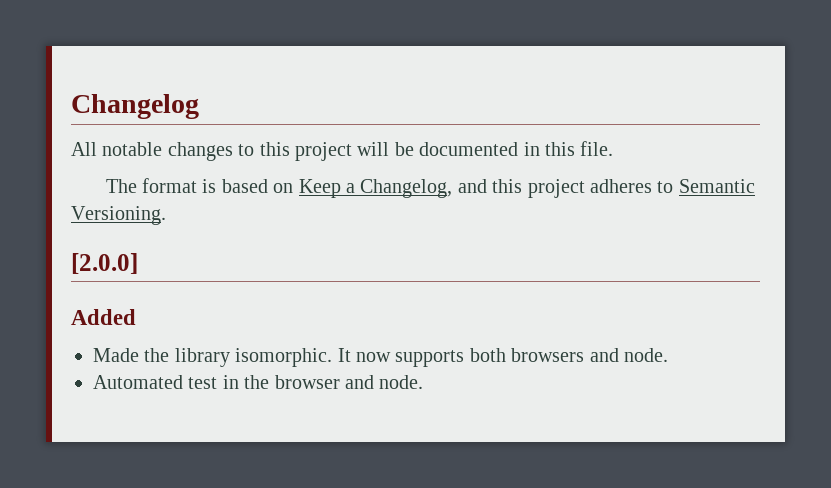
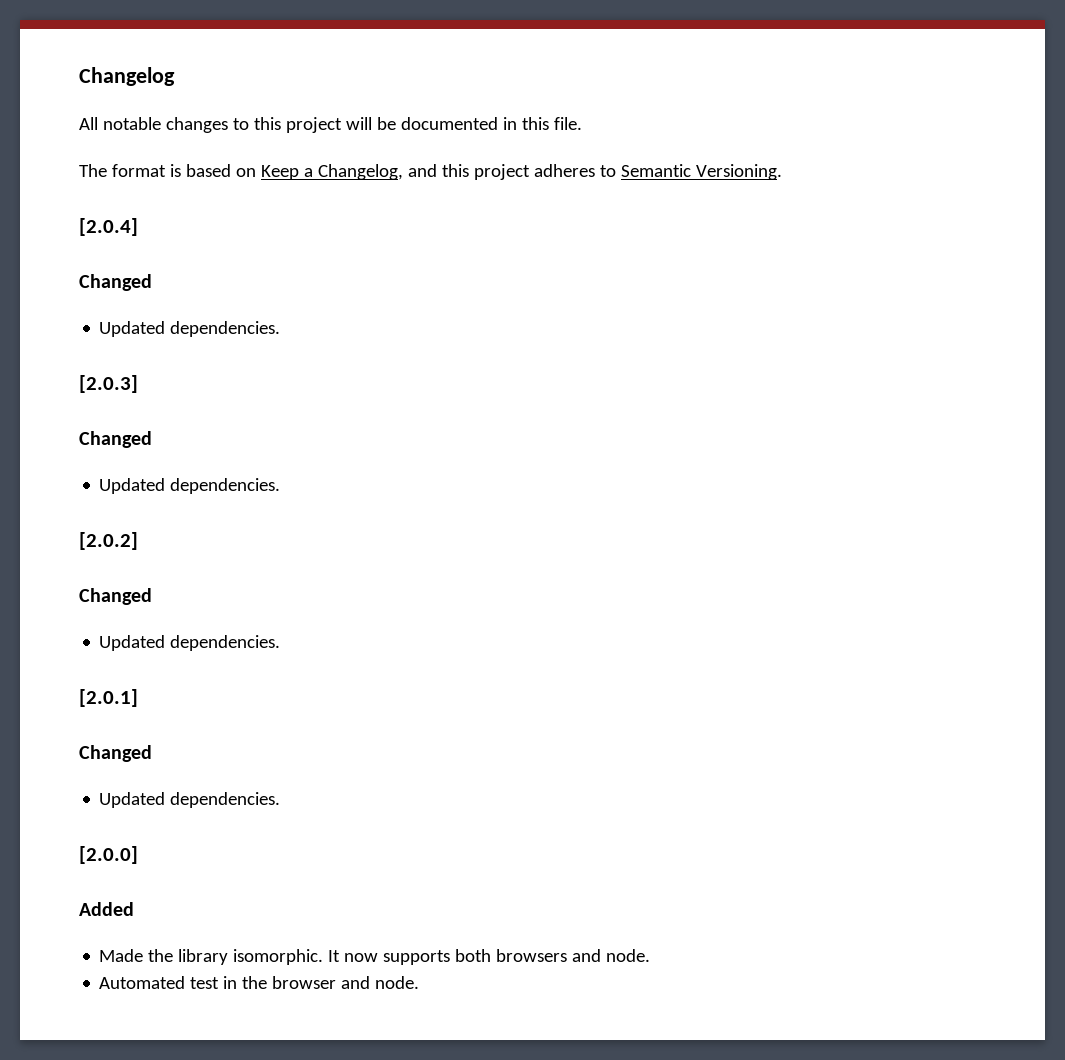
+ [2.0.4]
+ Changed
+ Updated dependencies.
+ [2.0.3]
+ Changed
+ Updated dependencies.
+ [2.0.2]
+ Changed
+ Updated dependencies.
+ [2.0.1]
+ Changed
+ Updated dependencies.

